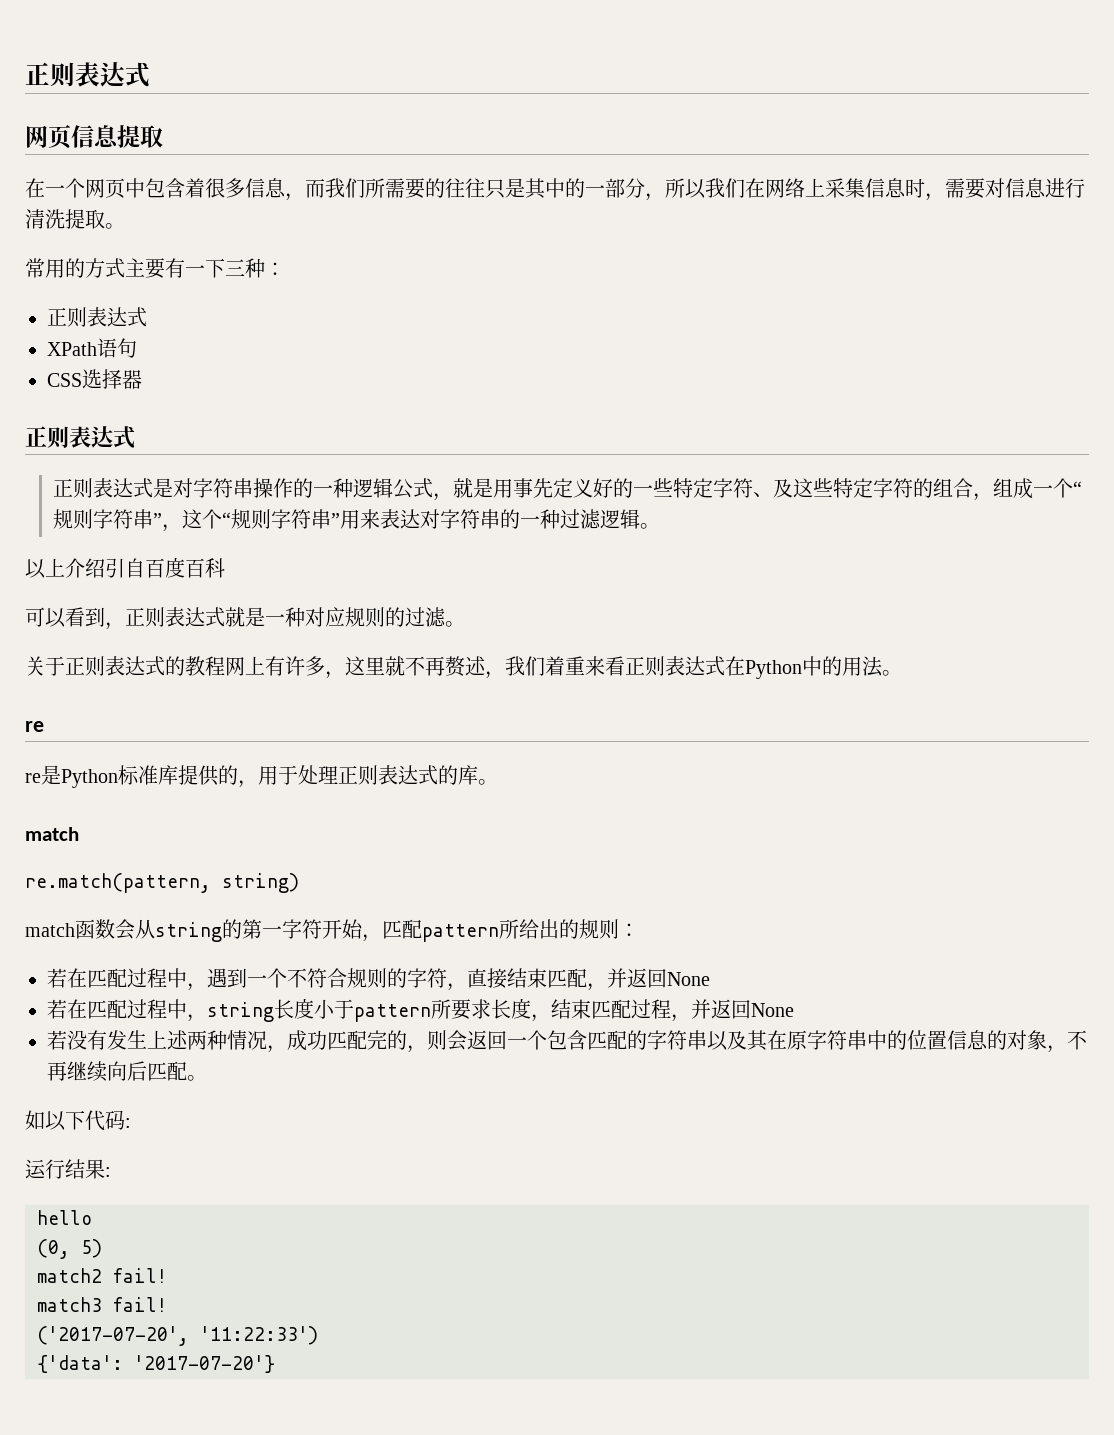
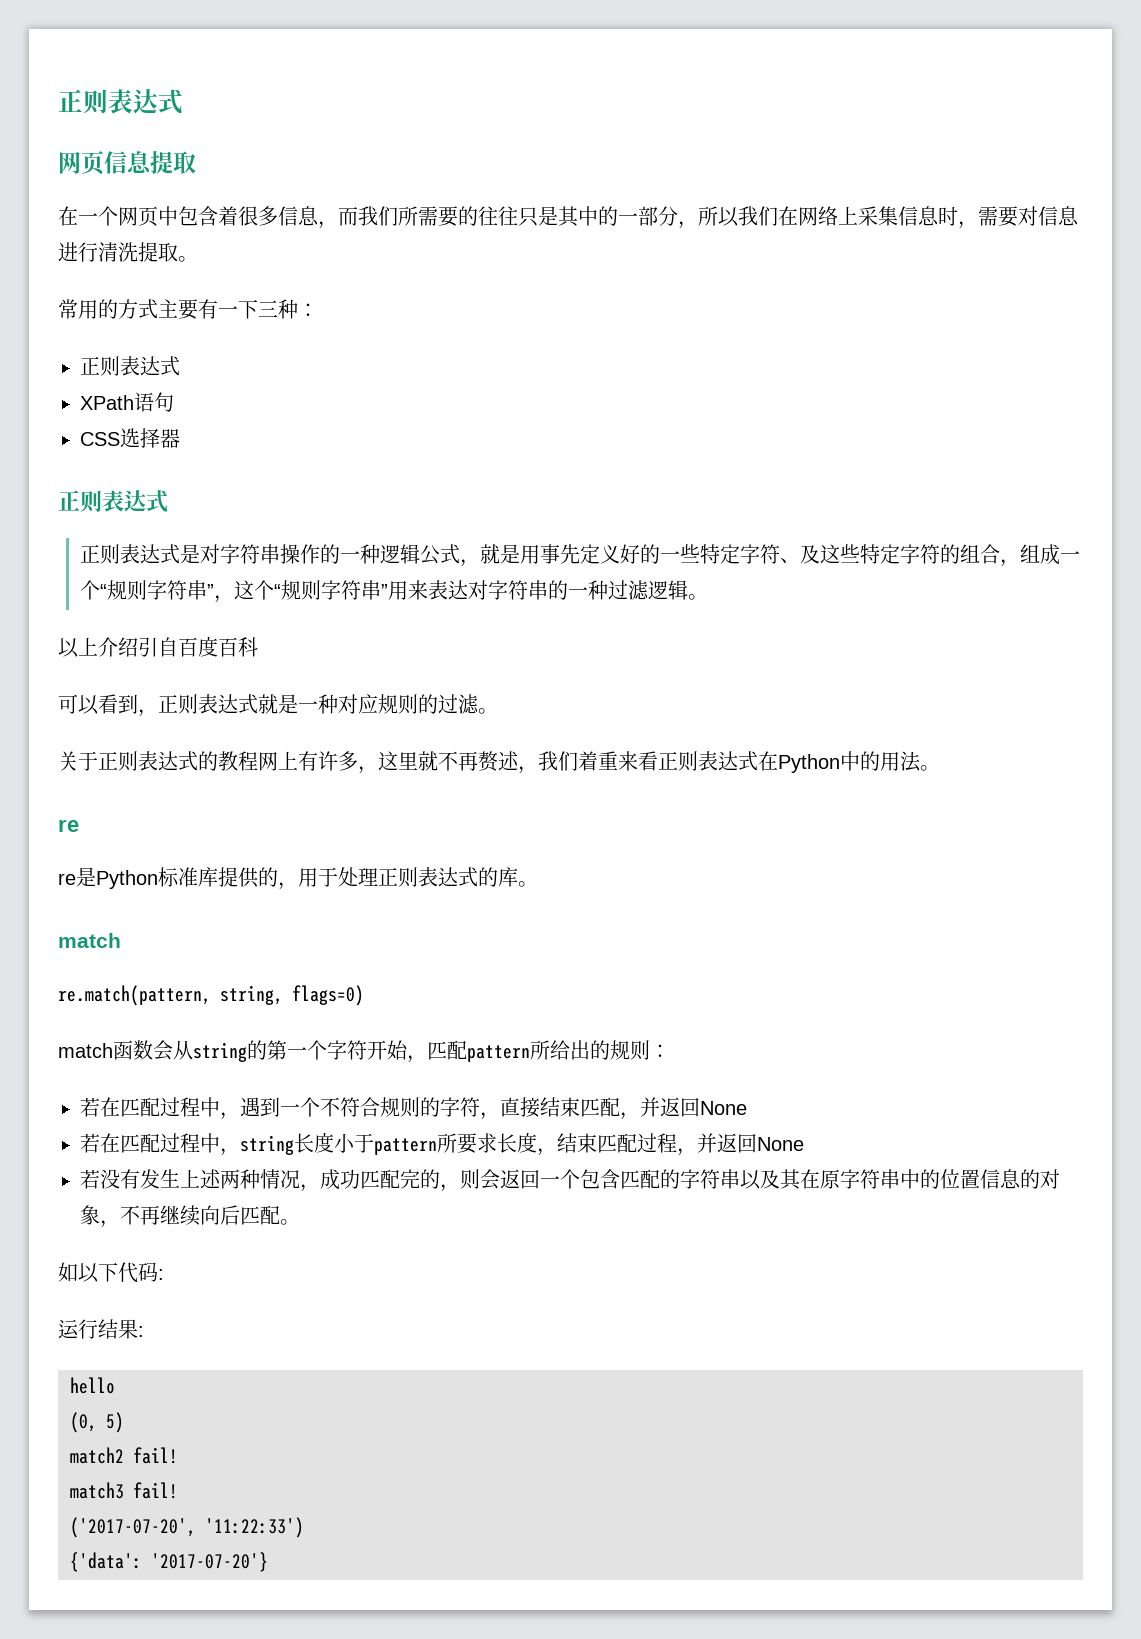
- re.match(pattern, string)
+ re.match(pattern, string, flags=0)
- match函数会从string的第一字符开始，匹配pattern所给出的规则：
+ match函数会从string的第一个字符开始，匹配pattern所给出的规则：

